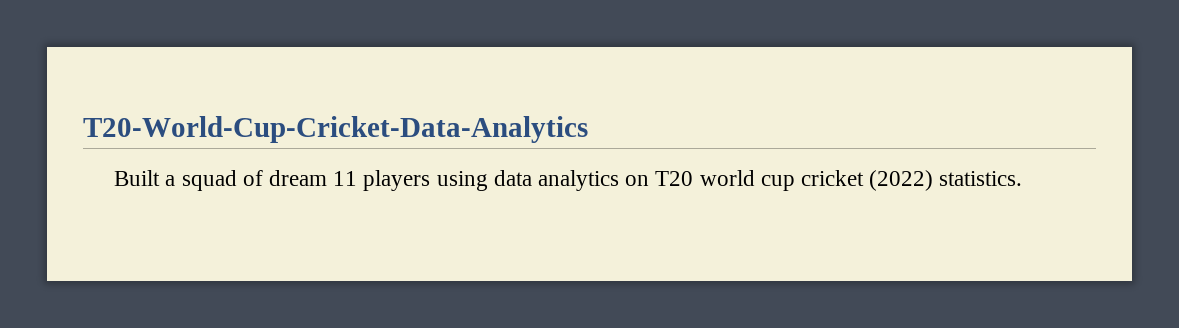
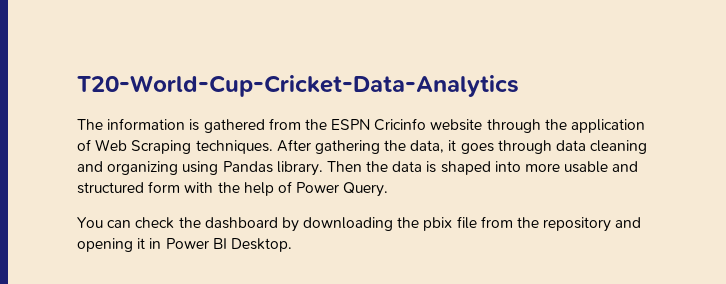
- Built a squad of dream 11 players using data analytics on T20 world cup cricket (2022) statistics.
+ The information is gathered from the ESPN Cricinfo website through the application of Web Scraping techniques. After gathering the data, it goes through data cleaning and organizing using Pandas library. Then the data is shaped into more usable and structured form with the help of Power Query.
+ You can check the dashboard by downloading the pbix file from the repository and opening it in Power BI Desktop.

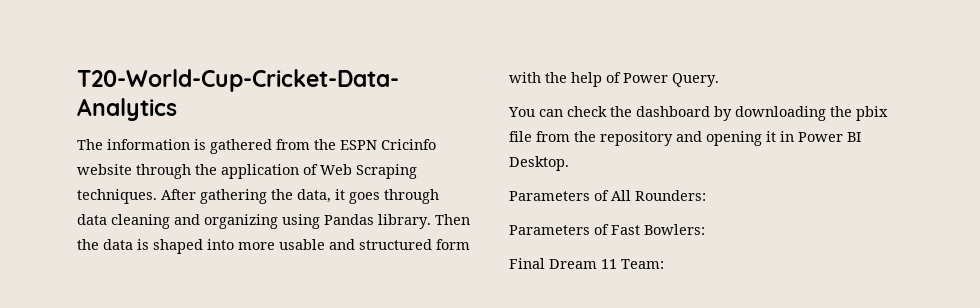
+ Parameters of All Rounders:
+ Parameters of Fast Bowlers:
+ Final Dream 11 Team:

